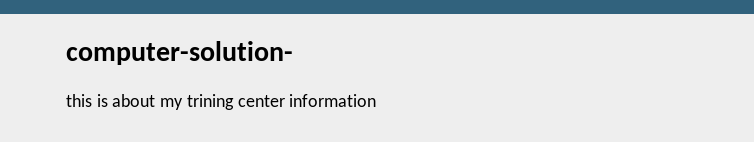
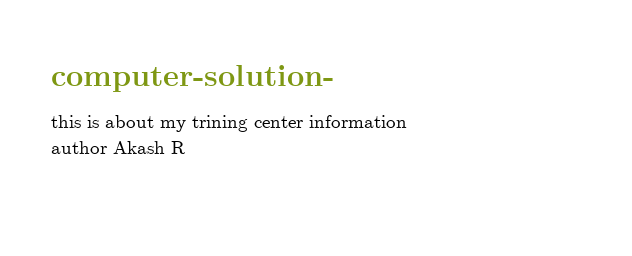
+ author Akash R

